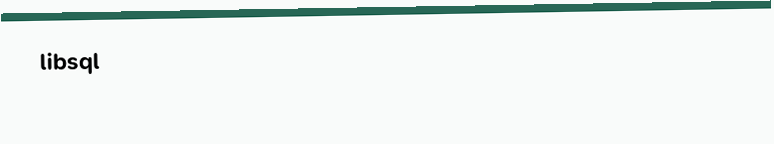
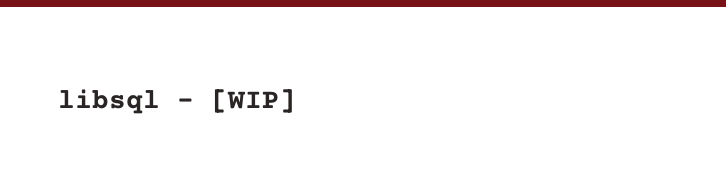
- libsql
+ libsql - [WIP]

